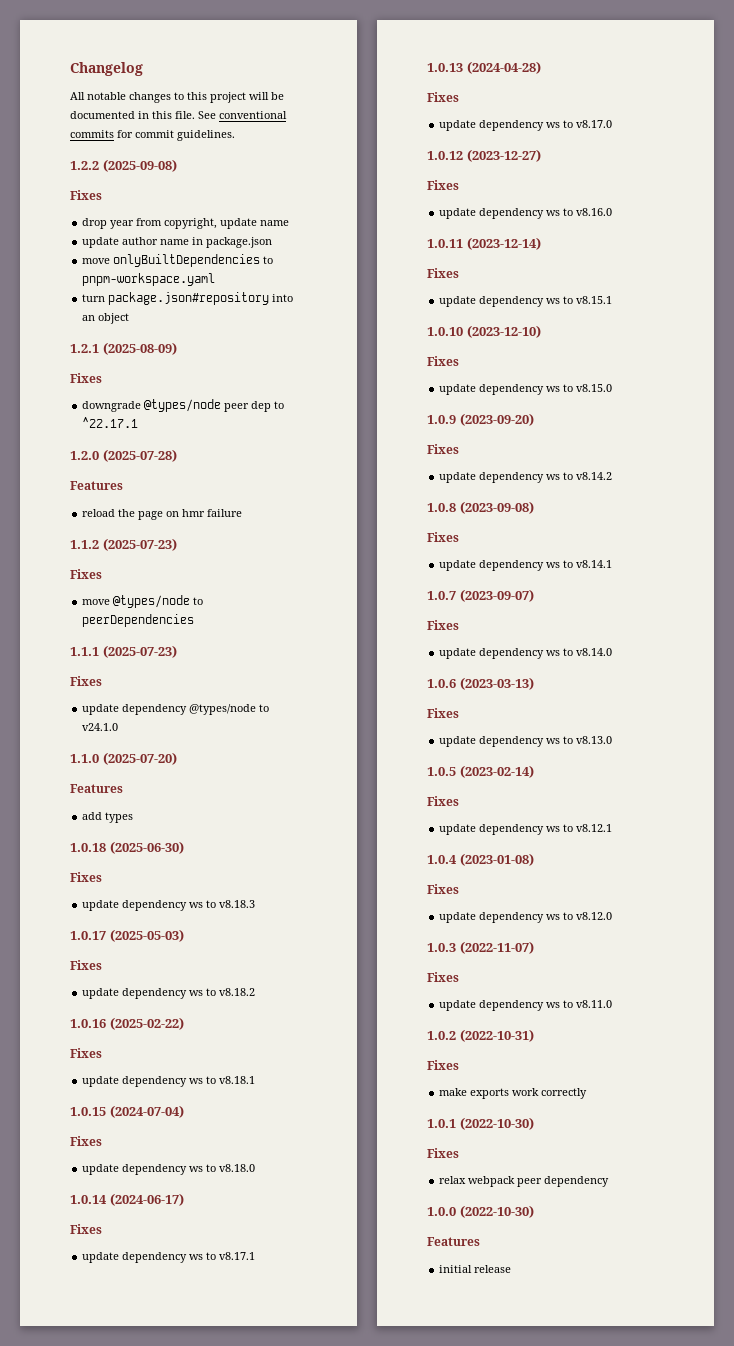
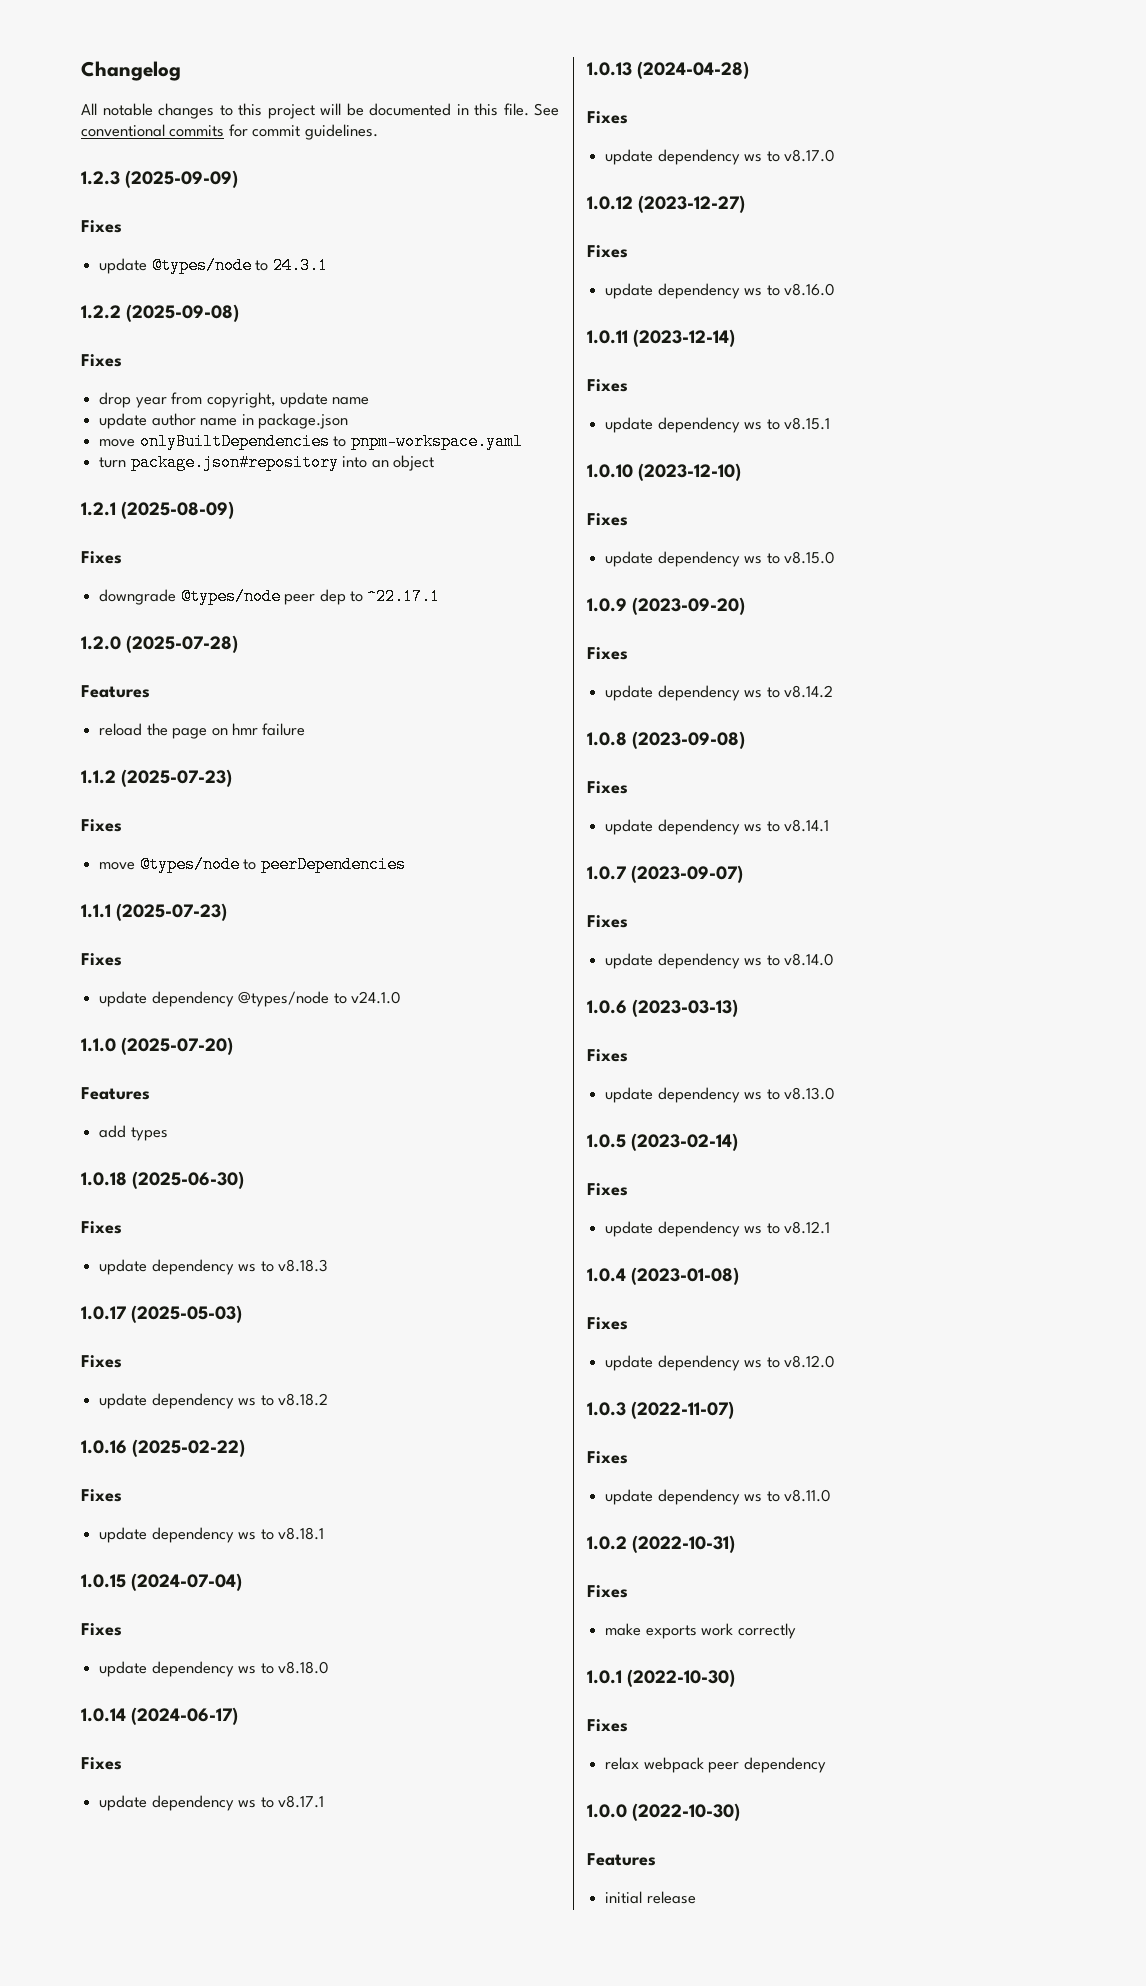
+ 1.2.3 (2025-09-09)
+ Fixes
+ update @types/node to 24.3.1

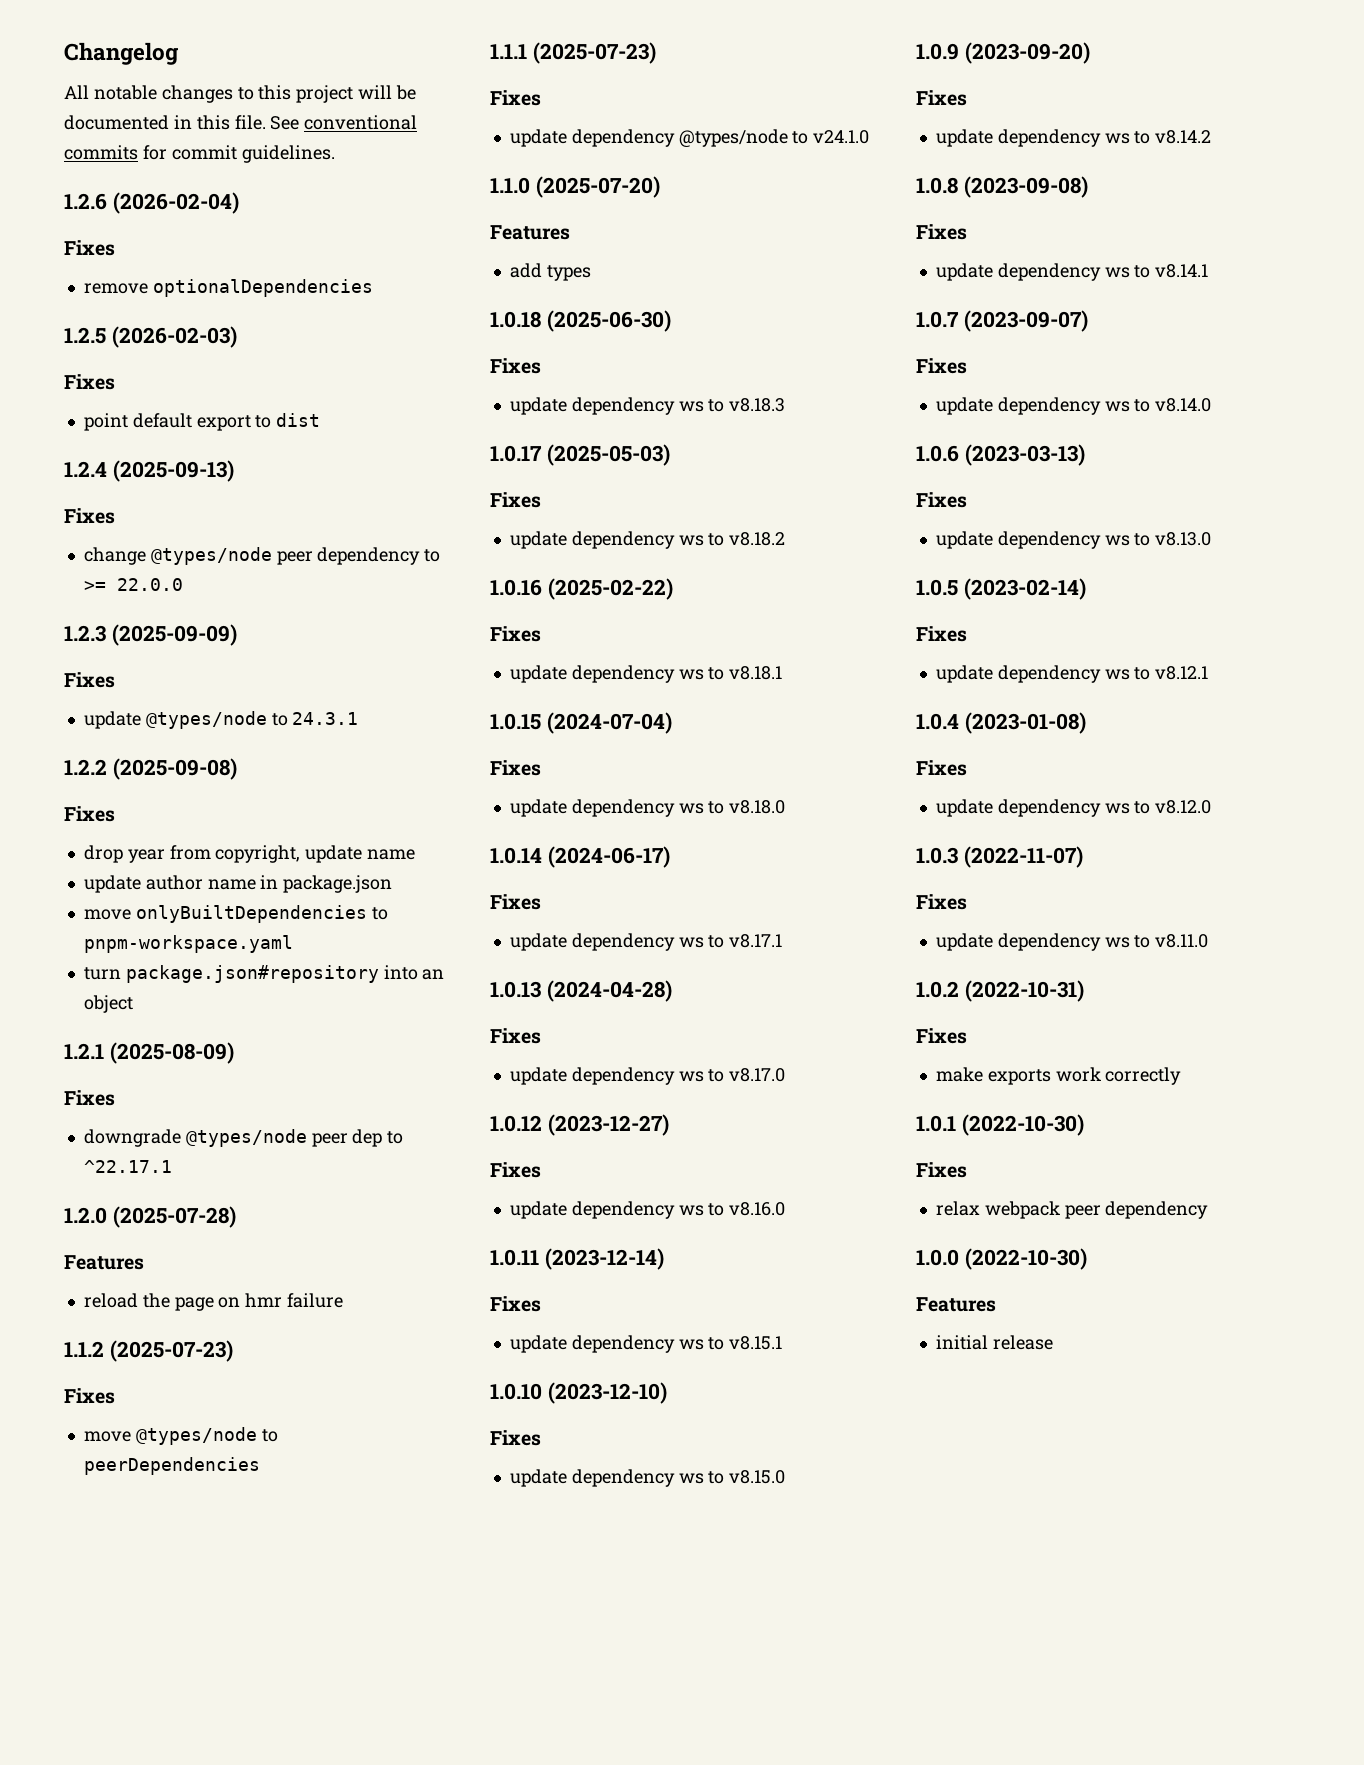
+ 1.2.6 (2026-02-04)
+ Fixes
+ remove optionalDependencies
+ 1.2.5 (2026-02-03)
+ Fixes
+ point default export to dist
+ 1.2.4 (2025-09-13)
+ Fixes
+ change @types/node peer dependency to >= 22.0.0

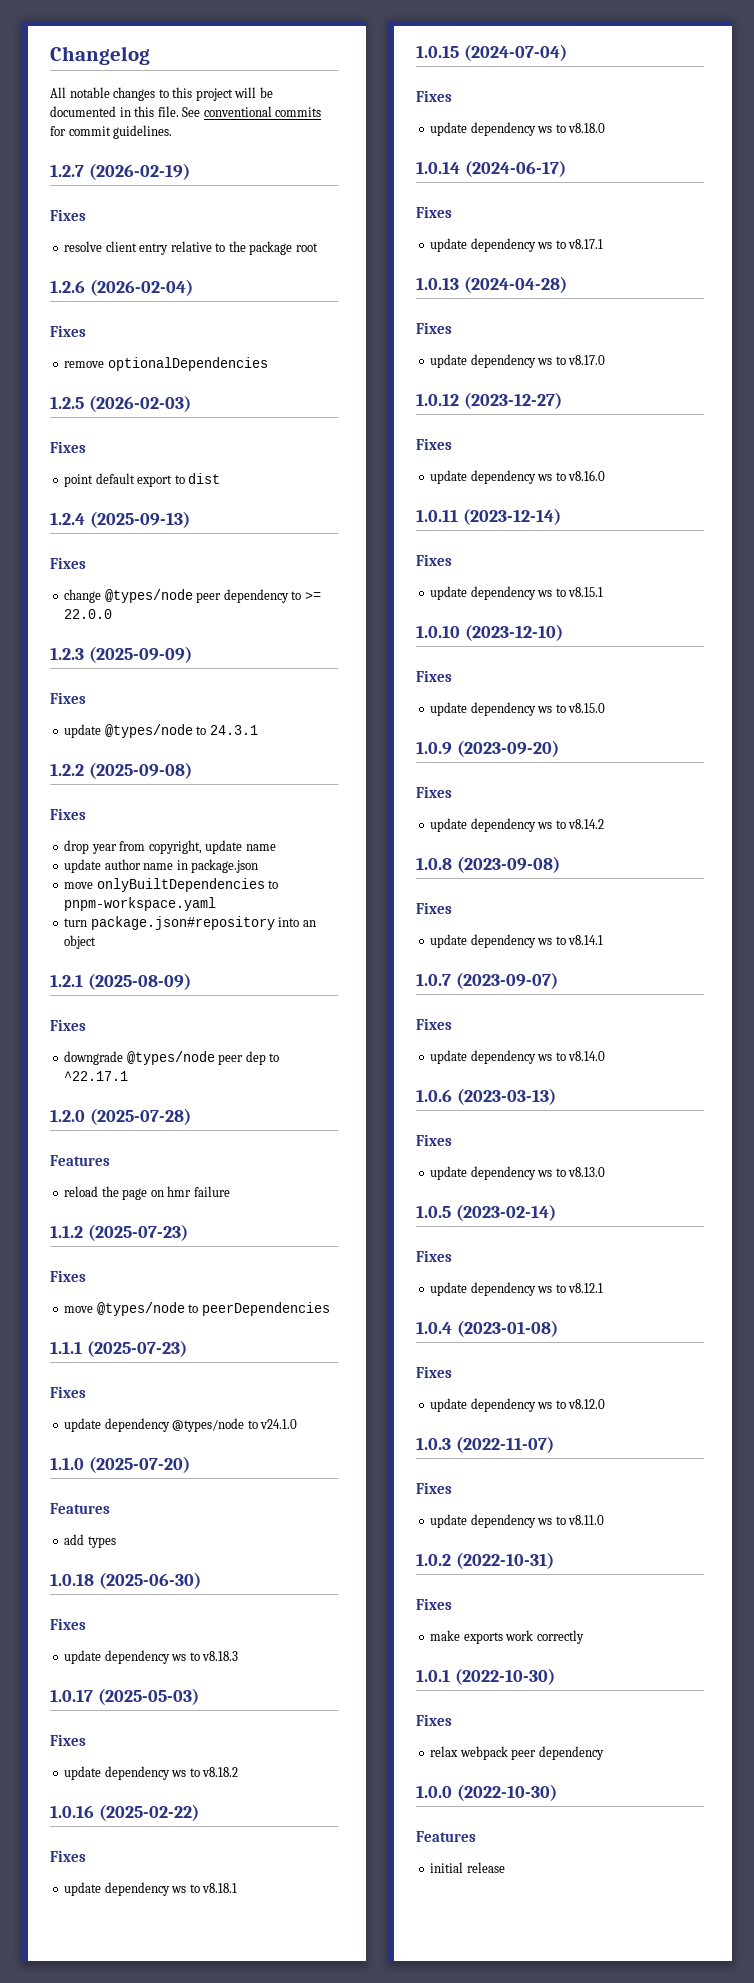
+ 1.2.7 (2026-02-19)
+ Fixes
+ resolve client entry relative to the package root

